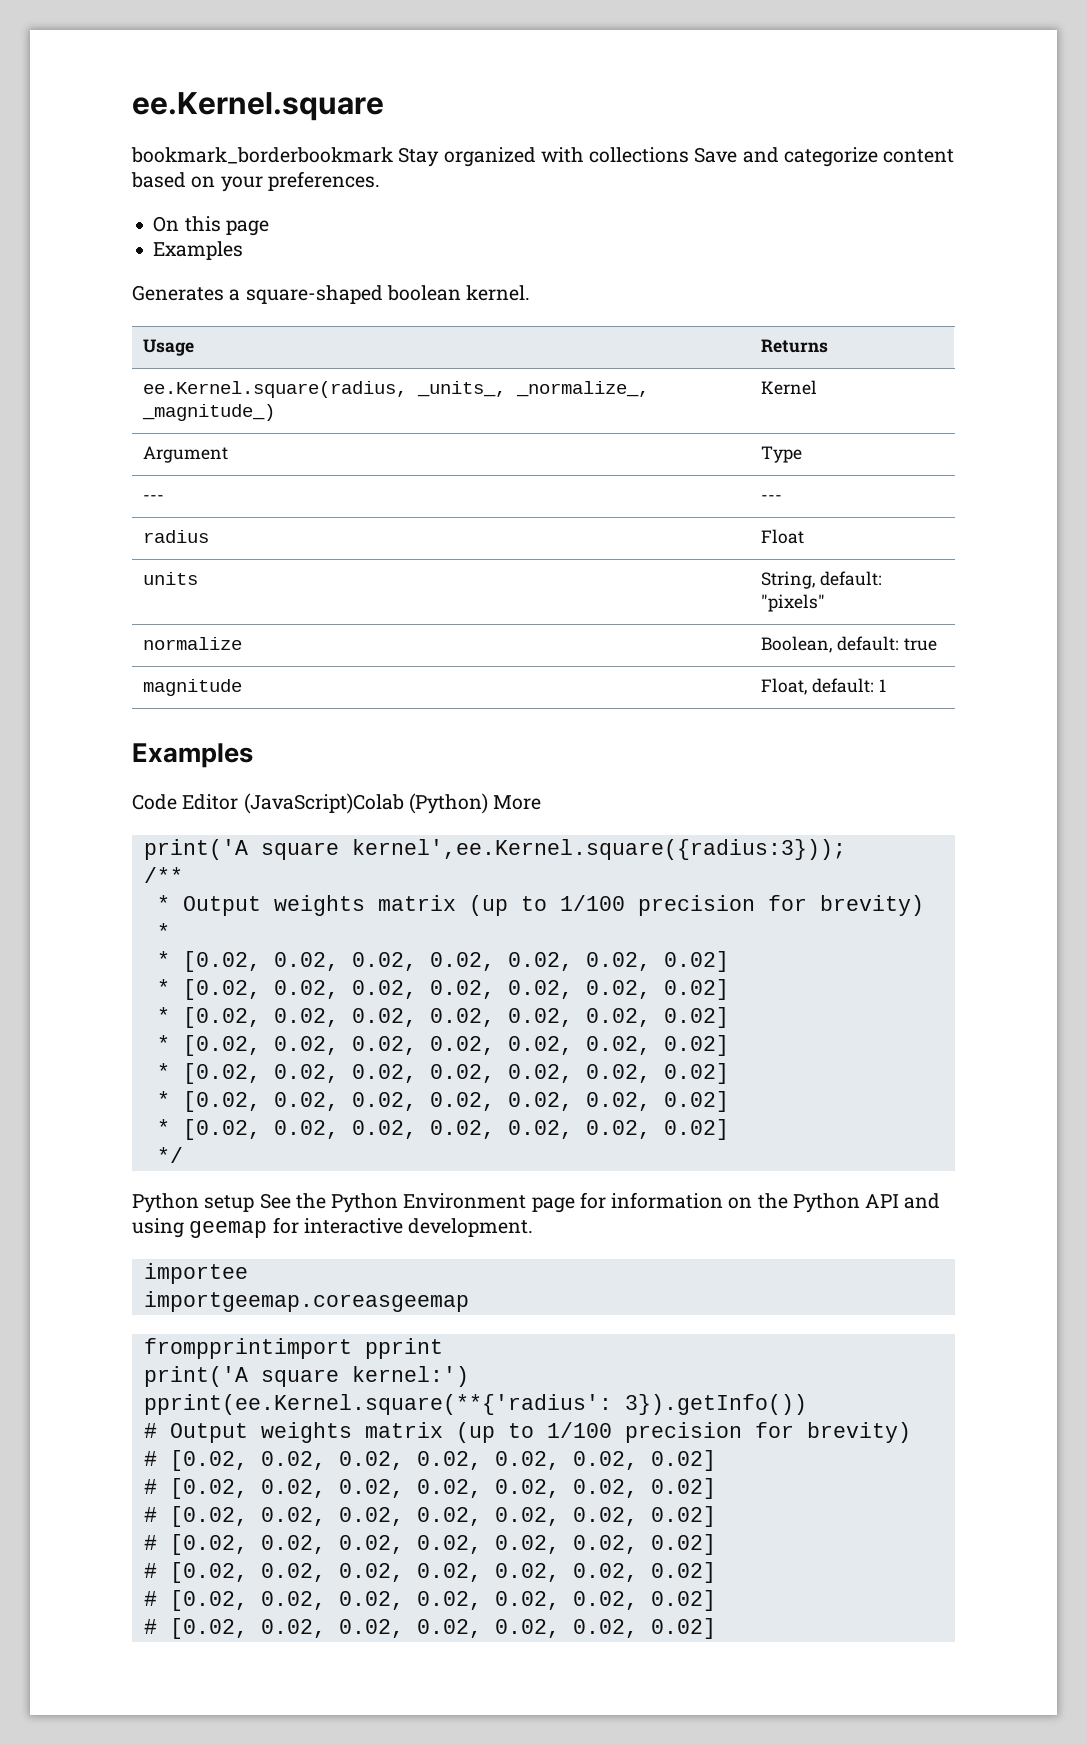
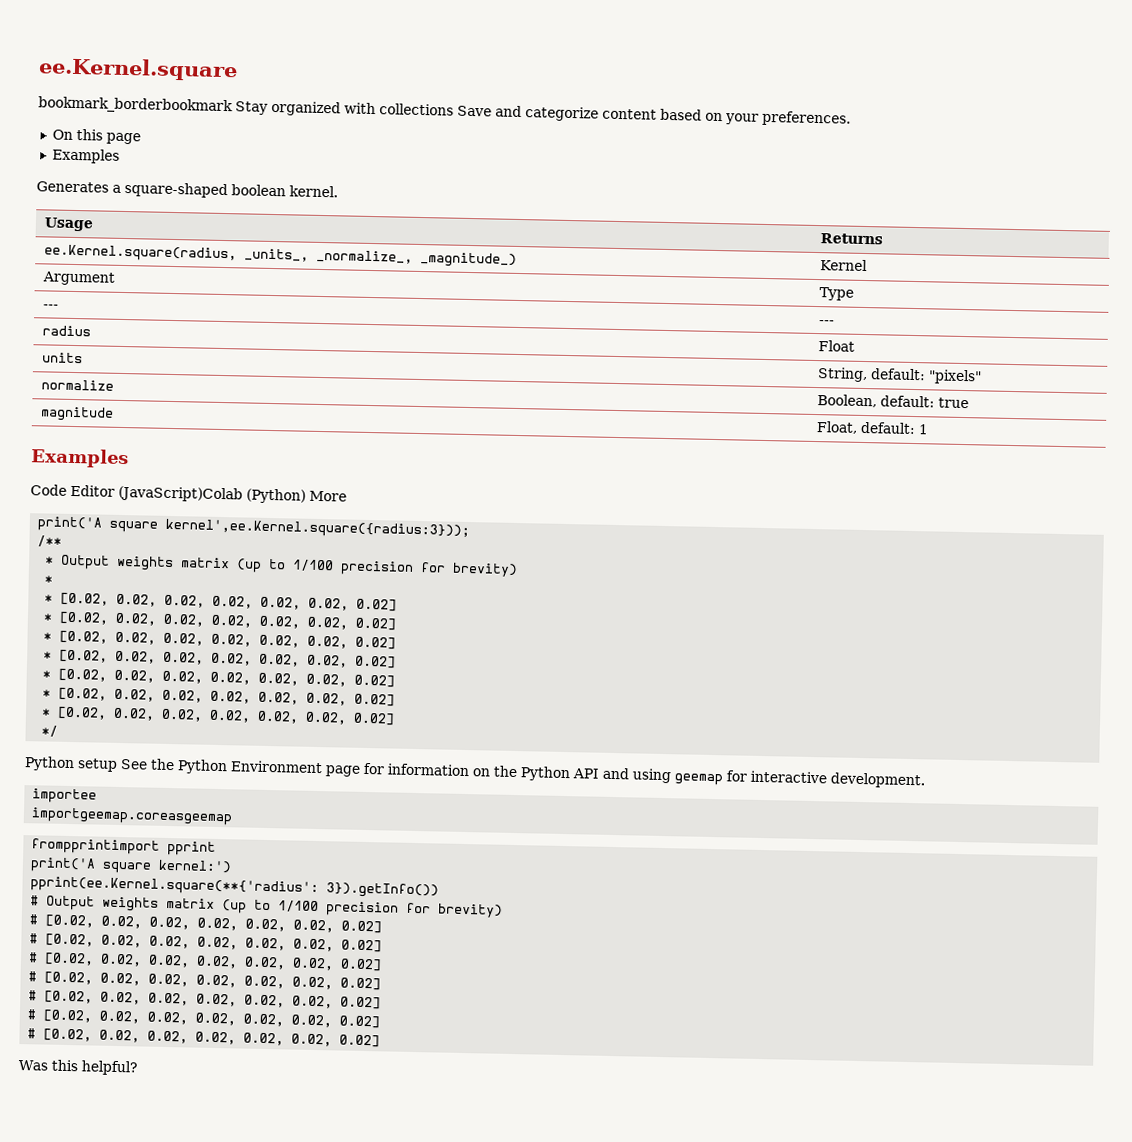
+ Was this helpful?

